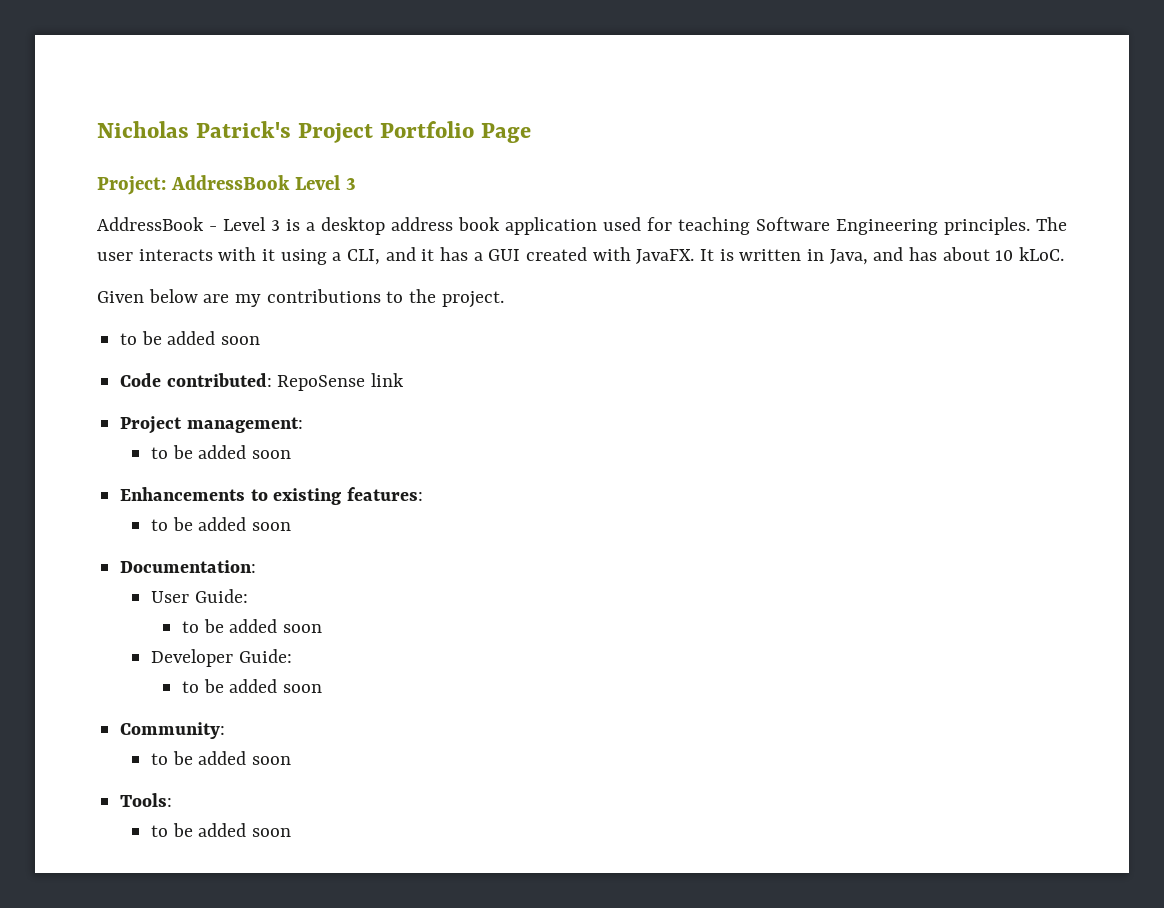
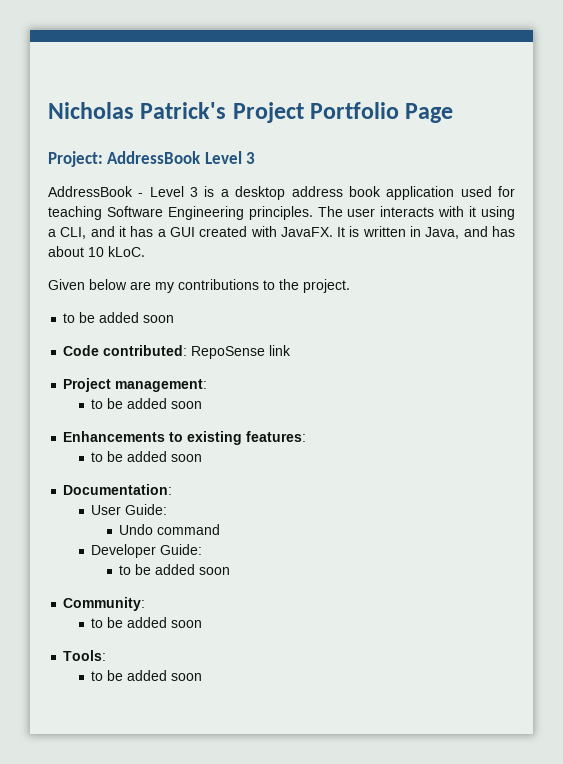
  User Guide:
- to be added soon
+ Undo command

